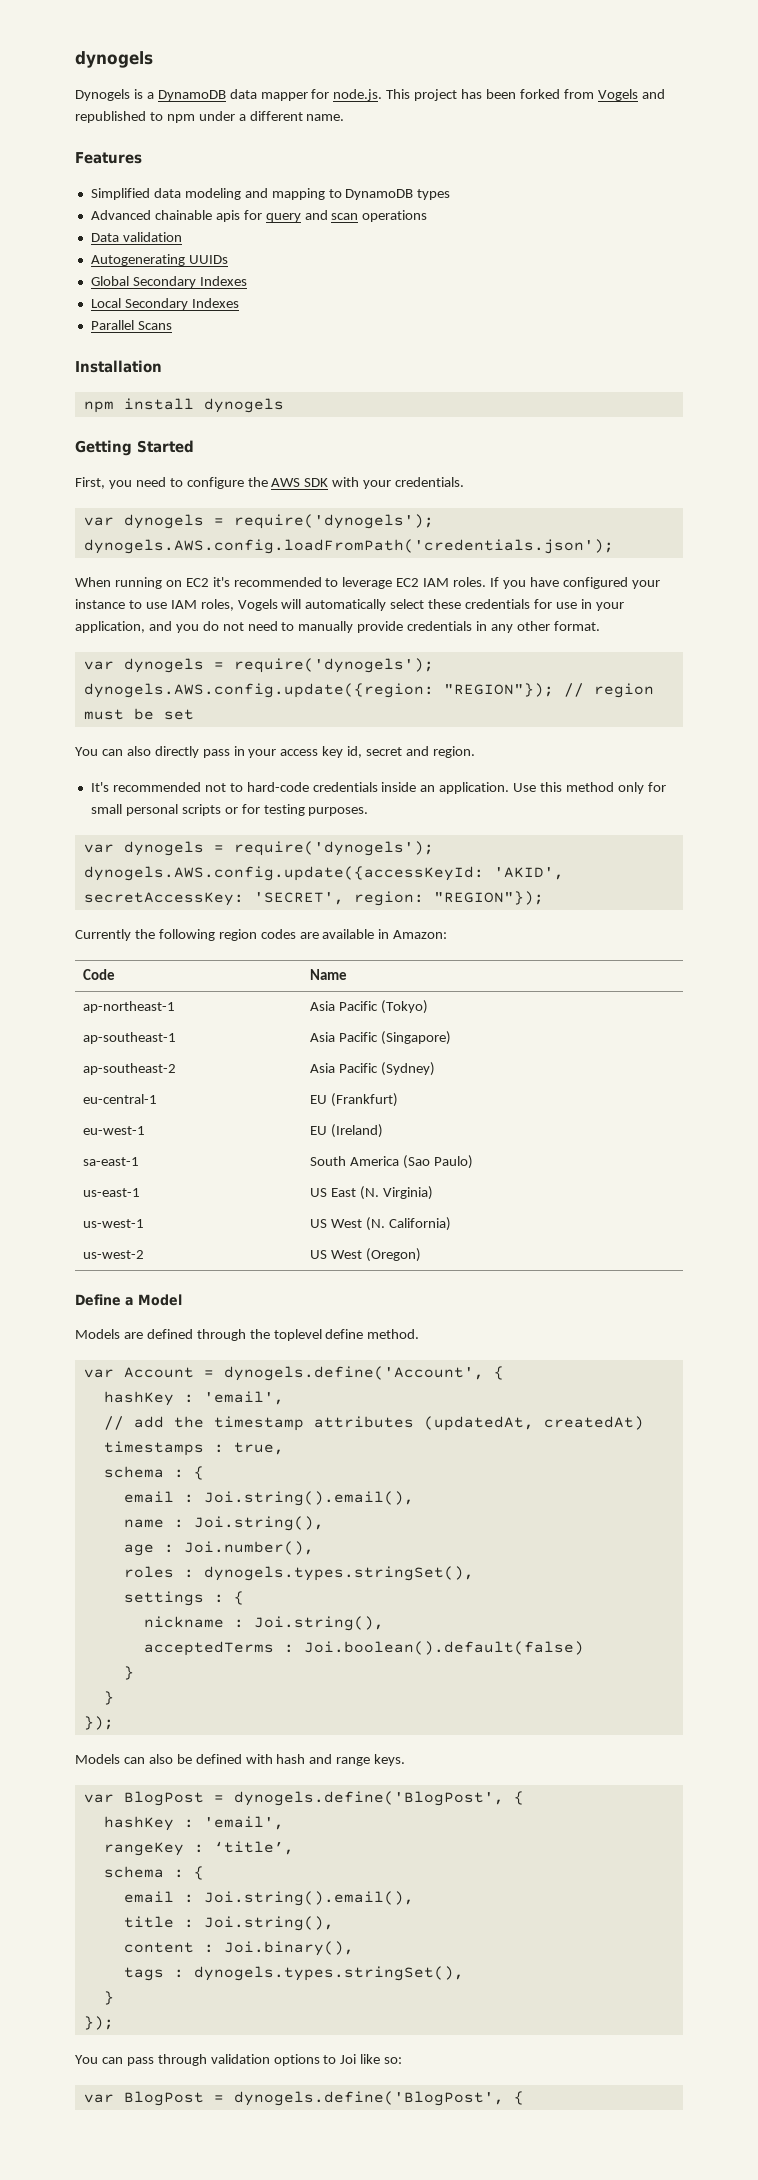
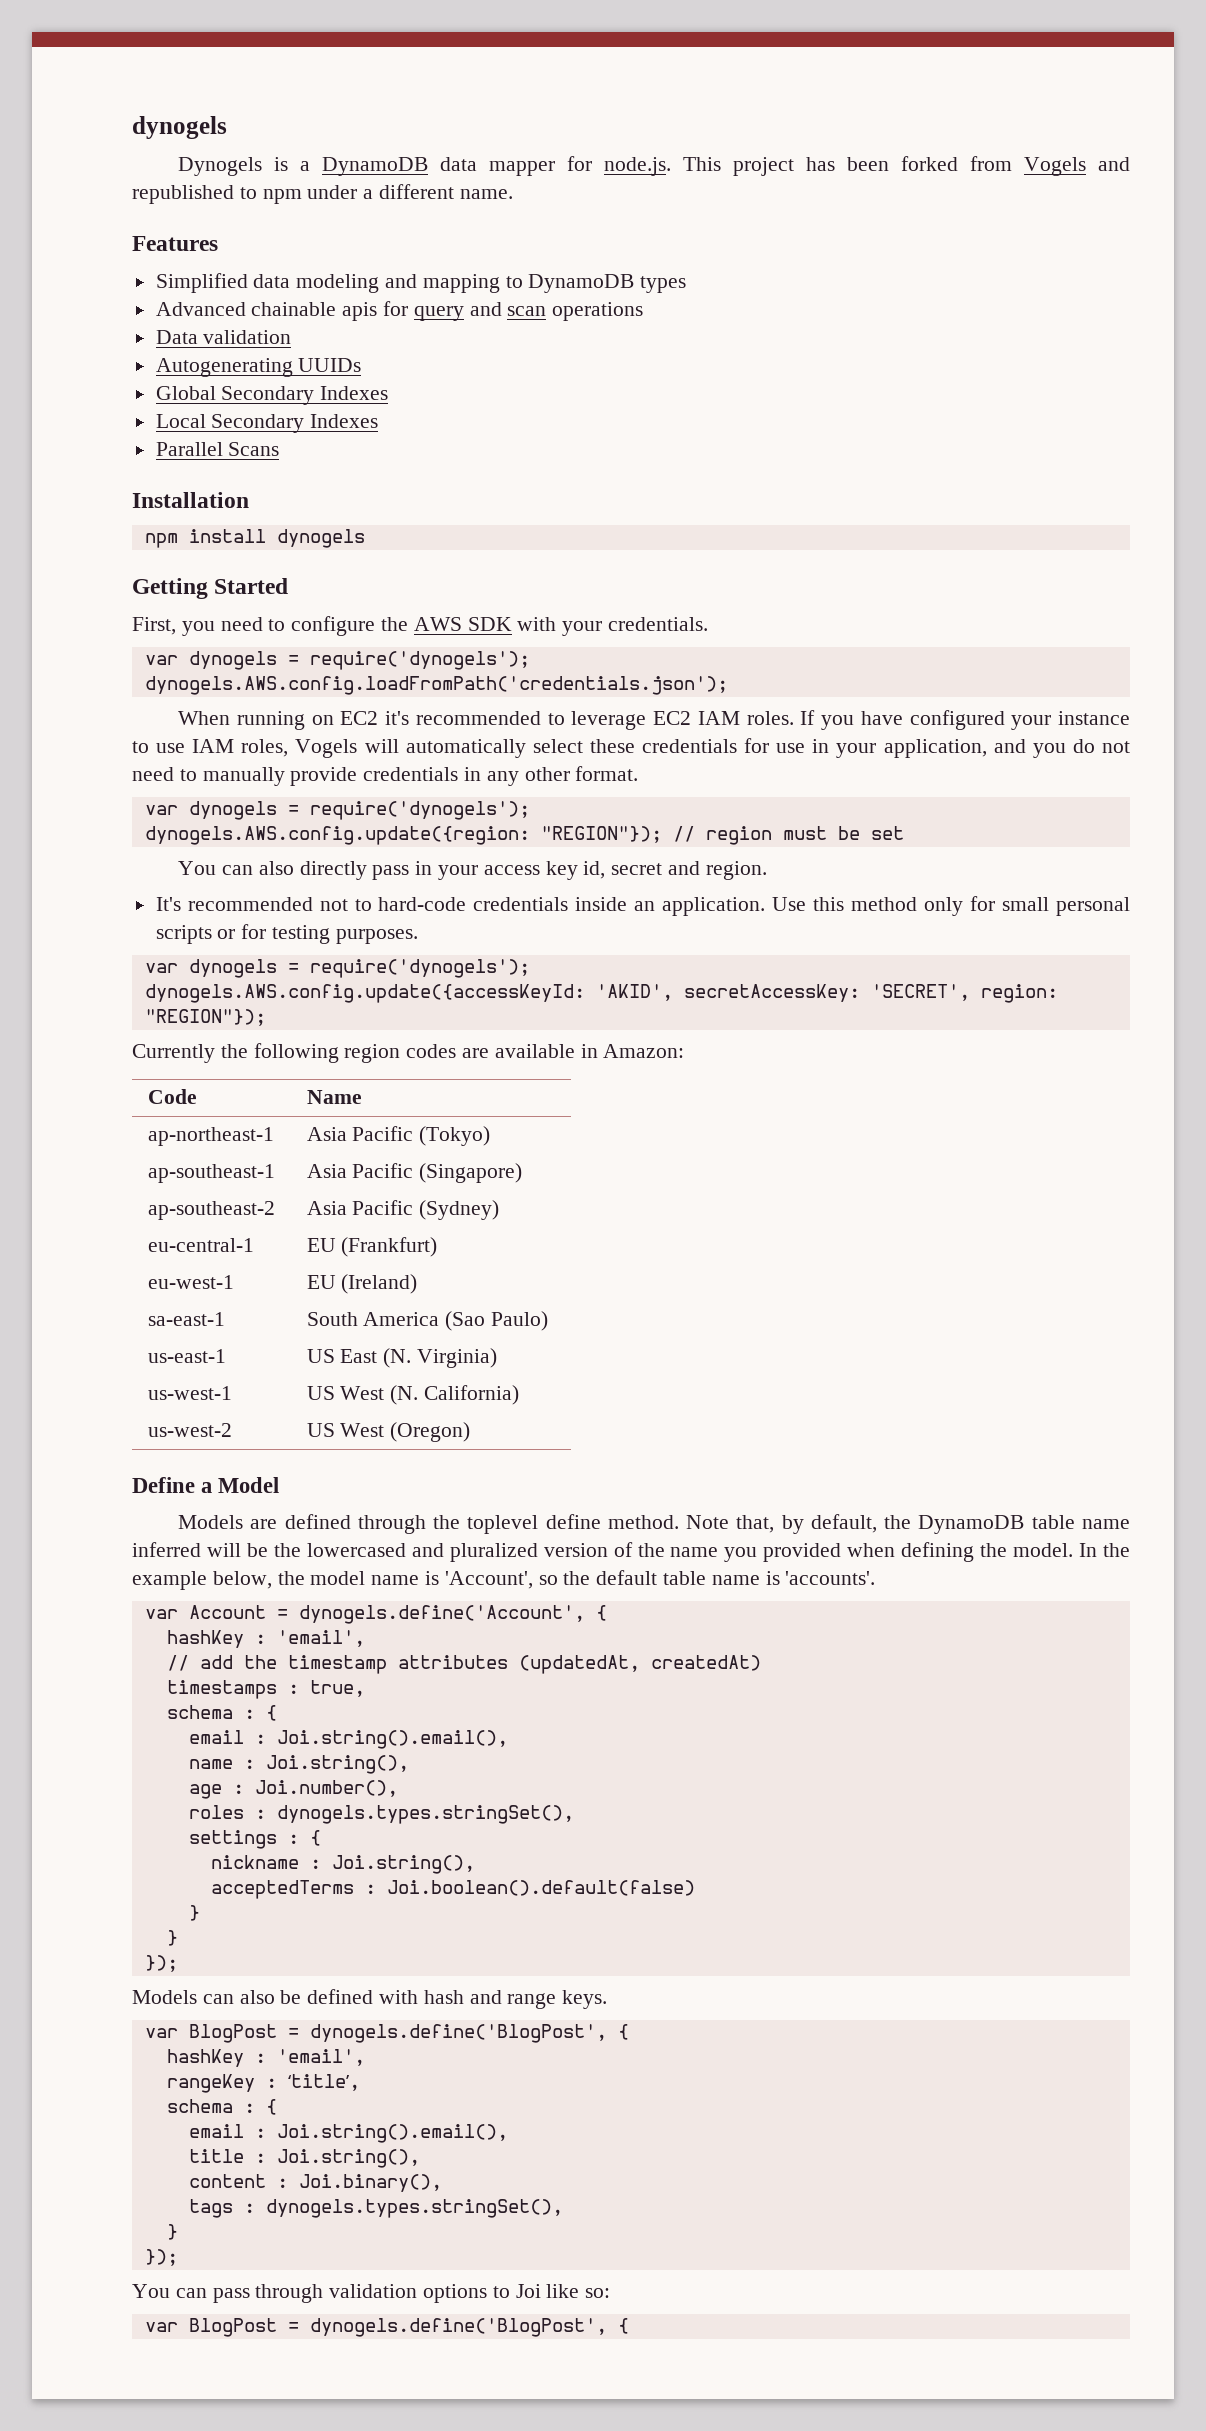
+ Note that, by default, the DynamoDB table name inferred will be the lowercased and pluralized version of the name you provided when defining the model. In the example below, the model name is 'Account', so the default table name is 'accounts'.

